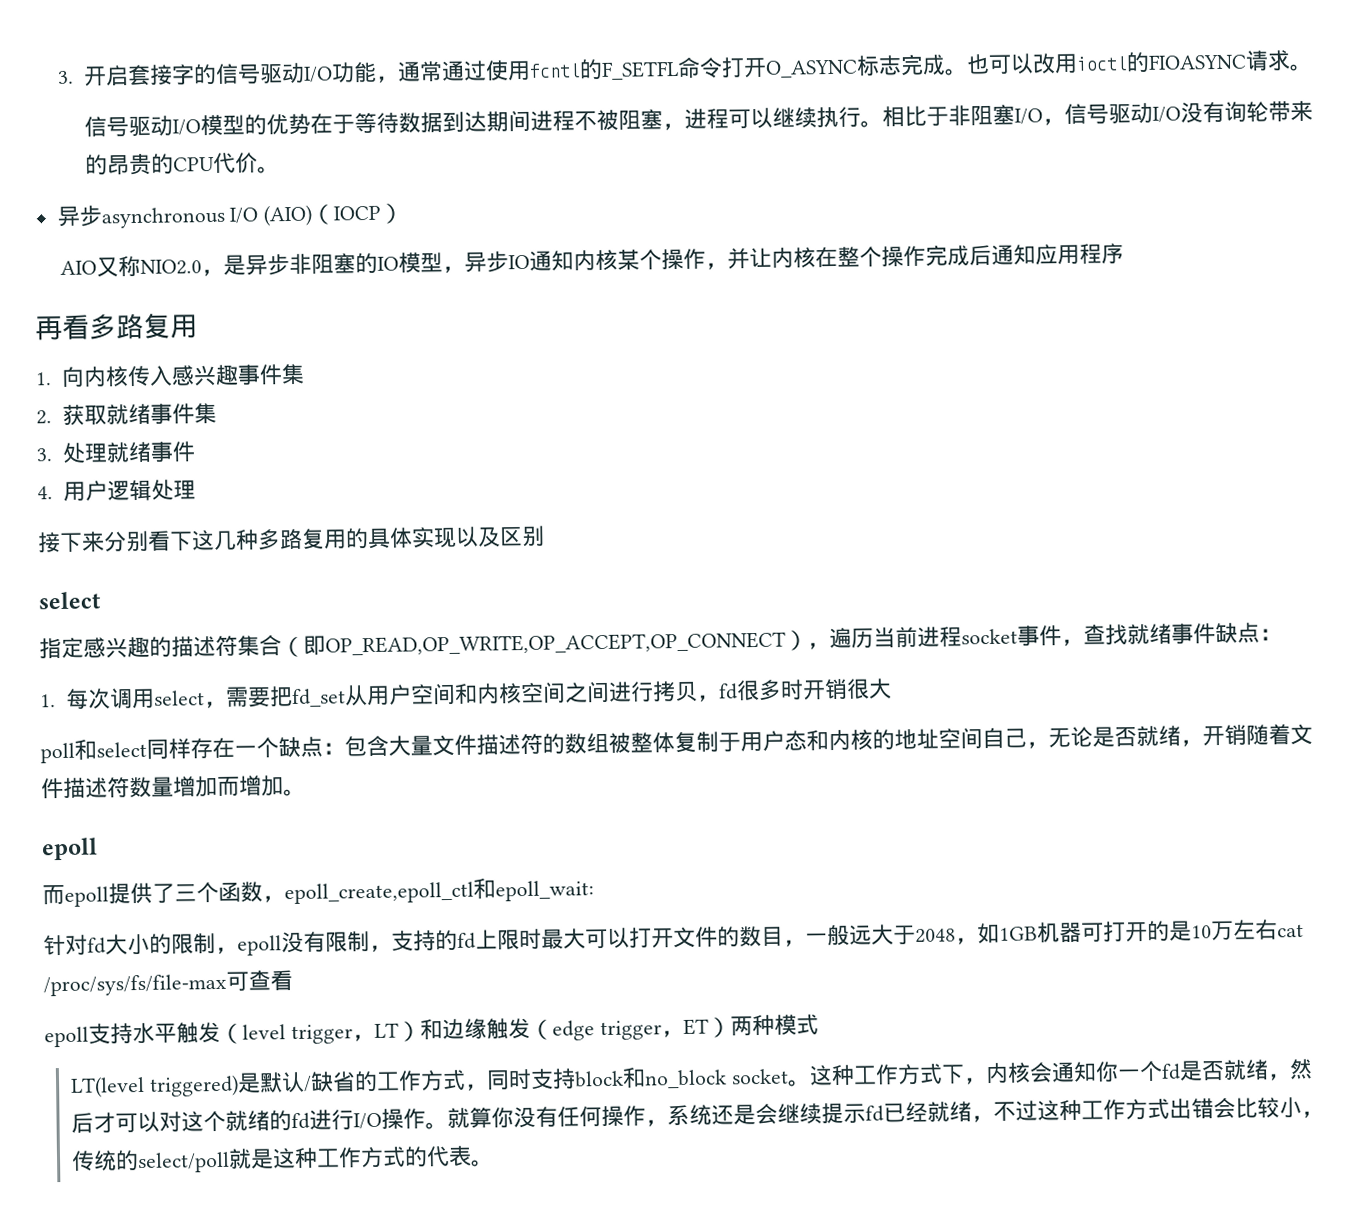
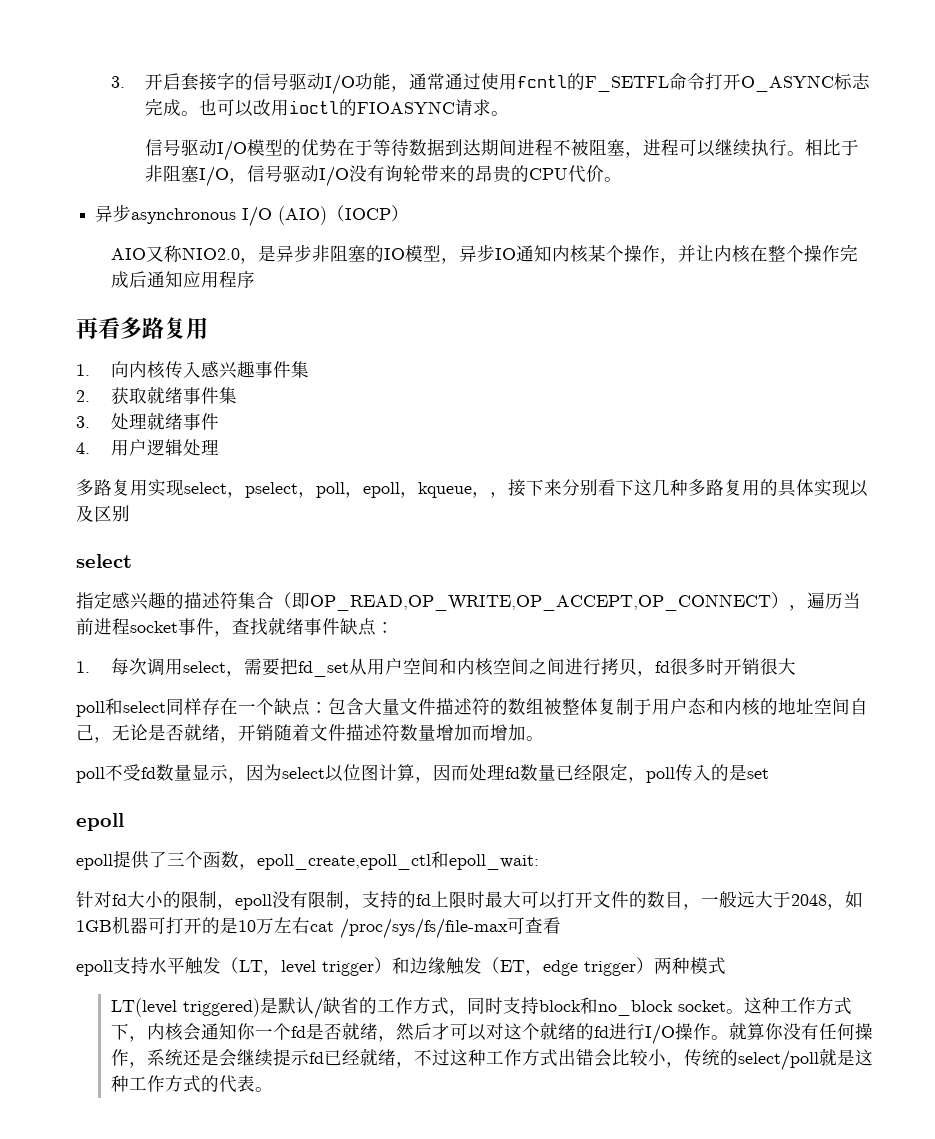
- 接下来分别看下这几种多路复用的具体实现以及区别
+ 多路复用实现select，pselect，poll，epoll，kqueue，，接下来分别看下这几种多路复用的具体实现以及区别
+ poll不受fd数量显示，因为select以位图计算，因而处理fd数量已经限定，poll传入的是set
- 而epoll提供了三个函数，epoll_create,epoll_ctl和epoll_wait:
+ epoll提供了三个函数，epoll_create,epoll_ctl和epoll_wait:
- epoll支持水平触发（level trigger，LT）和边缘触发（edge trigger，ET）两种模式
+ epoll支持水平触发（LT，level trigger）和边缘触发（ET，edge trigger）两种模式

